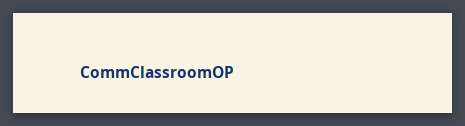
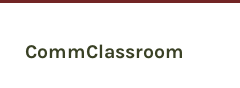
- CommClassroomOP
+ CommClassroom

